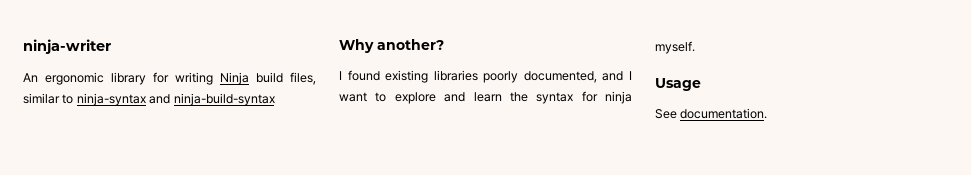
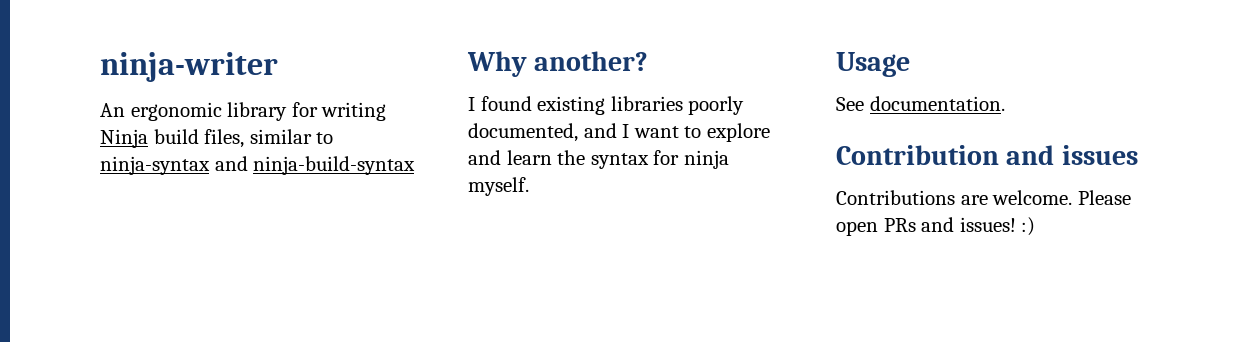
+ Contribution and issues
+ Contributions are welcome. Please open PRs and issues! :)

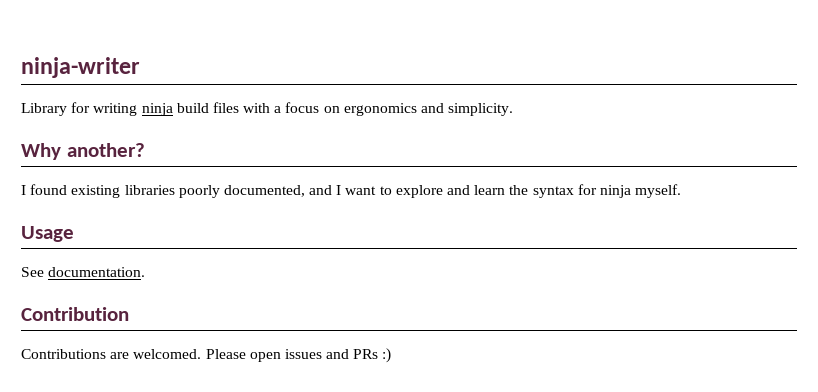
- An ergonomic library for writing Ninja build files, similar to ninja-syntax and ninja-build-syntax
+ Library for writing ninja build files with a focus on ergonomics and simplicity.
- Contribution and issues
+ Contribution
- Contributions are welcome.
+ Contributions are welcomed.
- Please open PRs and issues! :)
+ Please open issues and PRs :)

